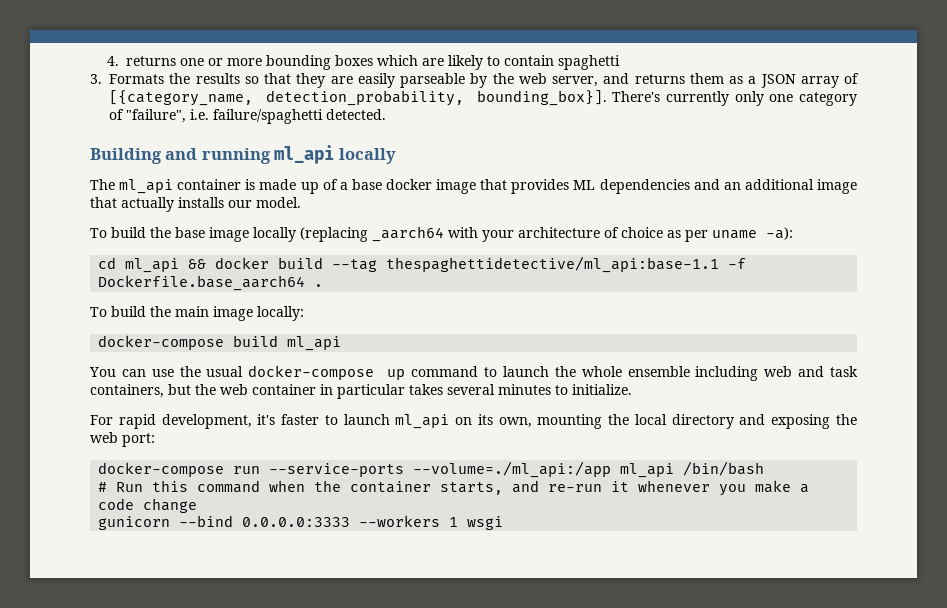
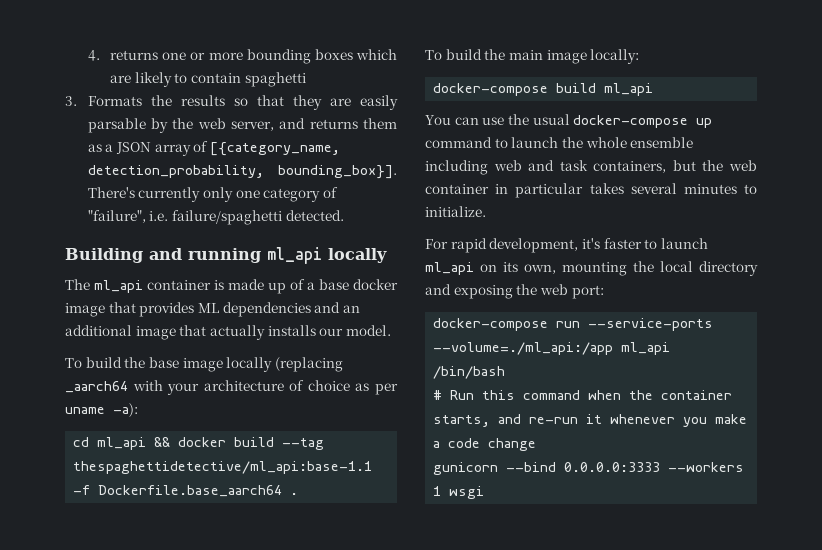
- 3. Formats the results so that they are easily parseable by the web server, and returns them as a JSON array of [{category_name, detection_probability, bounding_box}].
+ 3. Formats the results so that they are easily parsable by the web server, and returns them as a JSON array of [{category_name, detection_probability, bounding_box}].

